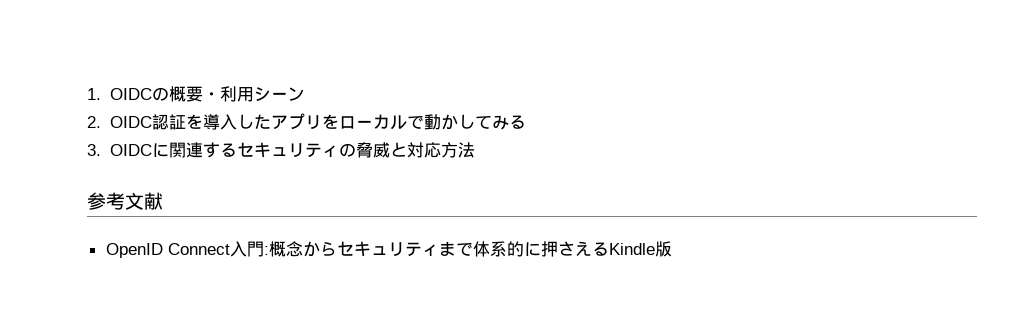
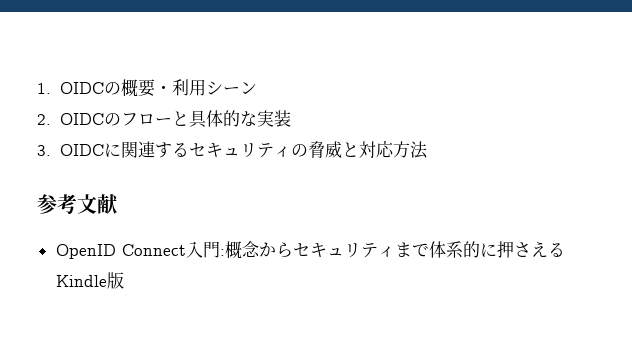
- 2. OIDC認証を導入したアプリをローカルで動かしてみる
+ 2. OIDCのフローと具体的な実装

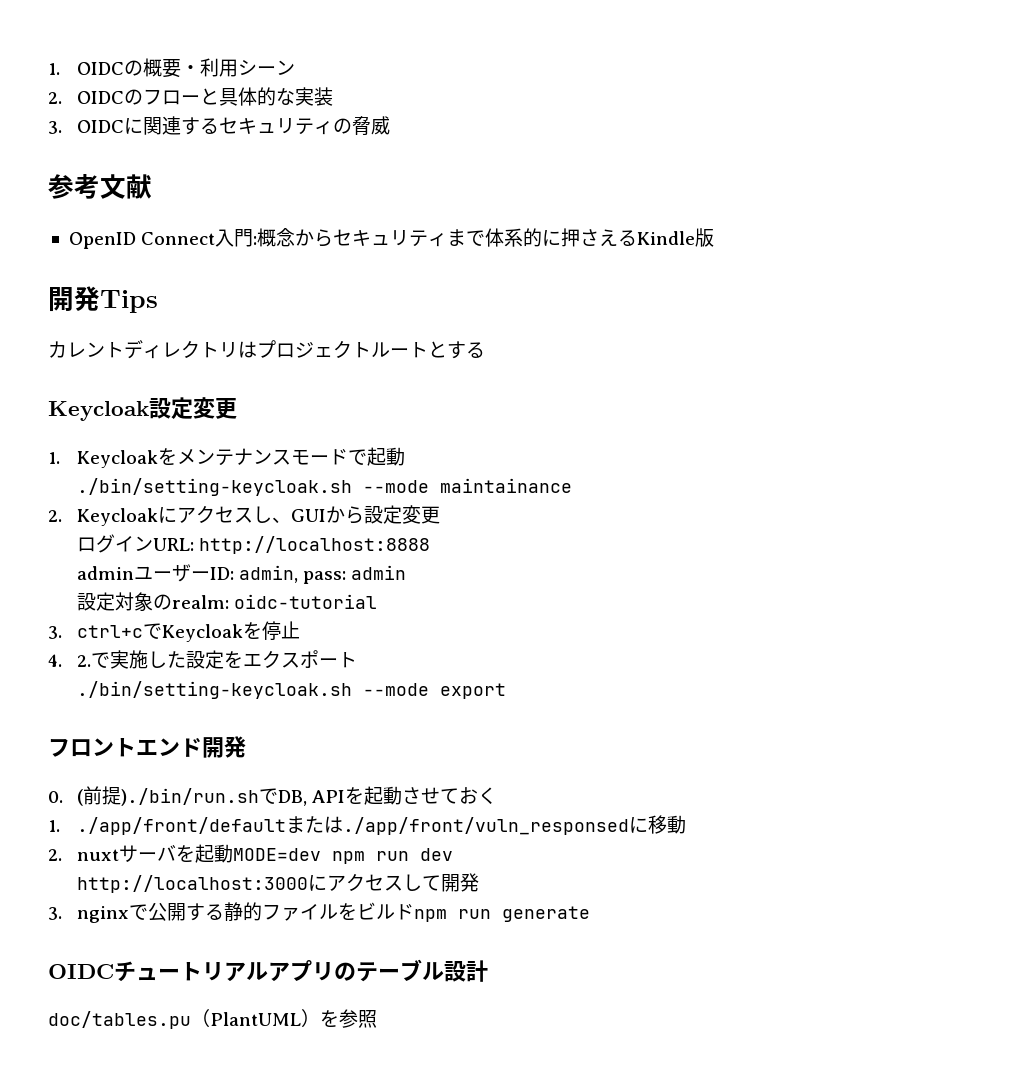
- 3. OIDCに関連するセキュリティの脅威と対応方法
+ 3. OIDCに関連するセキュリティの脅威
+ 開発Tips
+ カレントディレクトリはプロジェクトルートとする
+ Keycloak設定変更
+ 1. Keycloakをメンテナンスモードで起動
+ ./bin/setting-keycloak.sh --mode maintainance
+ 2. Keycloakにアクセスし、GUIから設定変更
+ ログインURL: http://localhost:8888
+ adminユーザーID: admin, pass: admin
+ 設定対象のrealm: oidc-tutorial
+ 3. ctrl+cでKeycloakを停止
+ 4. 2.で実施した設定をエクスポート
+ ./bin/setting-keycloak.sh --mode export
+ フロントエンド開発
+ 0. (前提)./bin/run.shでDB, APIを起動させておく
+ 1. ./app/front/defaultまたは./app/front/vuln_responsedに移動
+ 2. nuxtサーバを起動MODE=dev npm run dev
+ http://localhost:3000にアクセスして開発
+ 3. nginxで公開する静的ファイルをビルドnpm run generate
+ OIDCチュートリアルアプリのテーブル設計
+ doc/tables.pu（PlantUML）を参照

